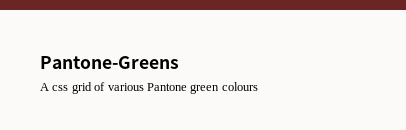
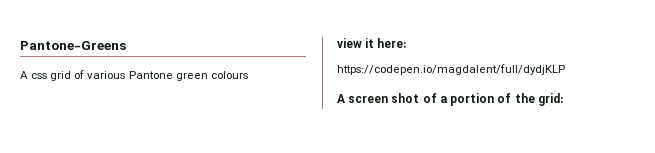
+ view it here:
+ https://codepen.io/magdalent/full/dydjKLP
+ A screen shot of a portion of the grid:

